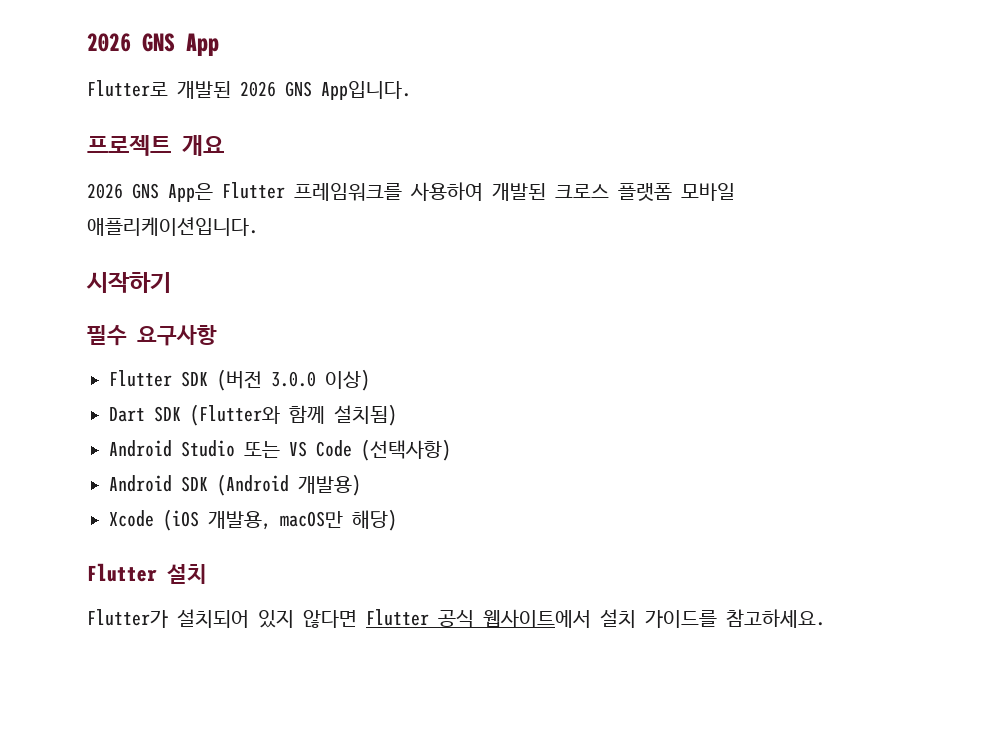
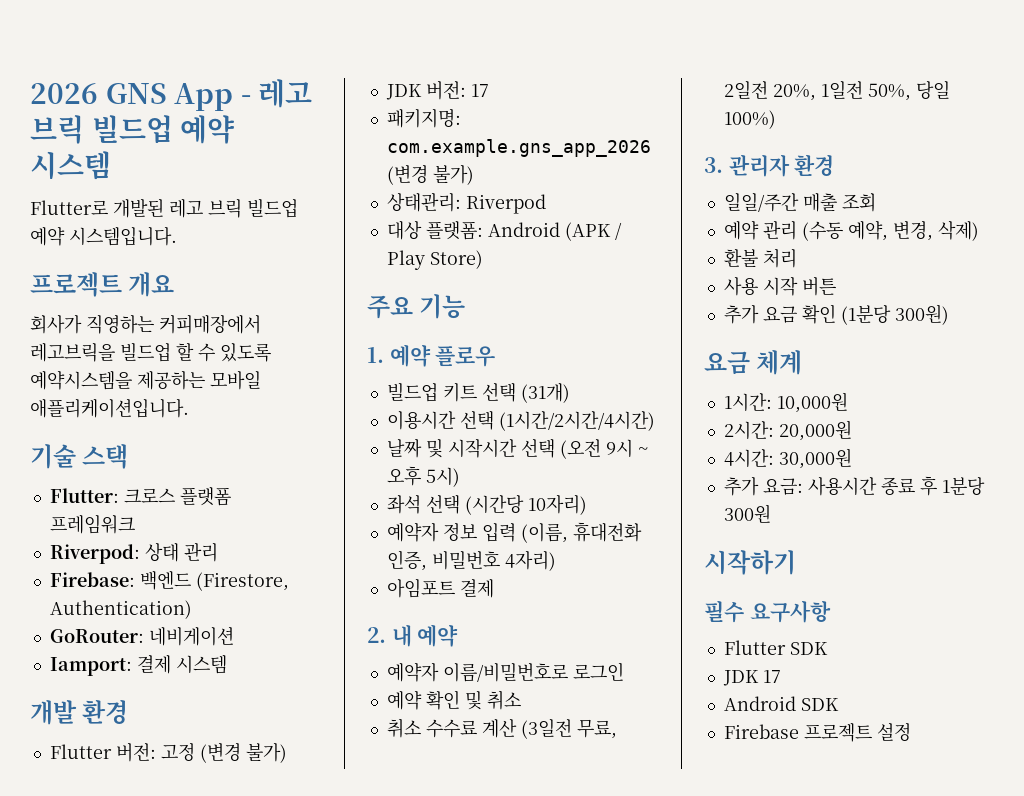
- 2026 GNS App
- Flutter로 개발된 2026 GNS App입니다.
+ 2026 GNS App - 레고 브릭 빌드업 예약 시스템
+ Flutter로 개발된 레고 브릭 빌드업 예약 시스템입니다.
  프로젝트 개요
- 2026 GNS App은 Flutter 프레임워크를 사용하여 개발된 크로스 플랫폼 모바일 애플리케이션입니다.
+ 회사가 직영하는 커피매장에서 레고브릭을 빌드업 할 수 있도록 예약시스템을 제공하는 모바일 애플리케이션입니다.
+ 기술 스택
+ Flutter: 크로스 플랫폼 프레임워크
+ Riverpod: 상태 관리
+ Firebase: 백엔드 (Firestore, Authentication)
+ GoRouter: 네비게이션
+ Iamport: 결제 시스템
+ 개발 환경
+ Flutter 버전: 고정 (변경 불가)
+ JDK 버전: 17
+ 패키지명: com.example.gns_app_2026 (변경 불가)
+ 상태관리: Riverpod
+ 대상 플랫폼: Android (APK / Play Store)
+ 주요 기능
+ 1. 예약 플로우
+ 빌드업 키트 선택 (31개)
+ 이용시간 선택 (1시간/2시간/4시간)
+ 날짜 및 시작시간 선택 (오전 9시 ~ 오후 5시)
+ 좌석 선택 (시간당 10자리)
+ 예약자 정보 입력 (이름, 휴대전화 인증, 비밀번호 4자리)
+ 아임포트 결제
+ 2. 내 예약
+ 예약자 이름/비밀번호로 로그인
+ 예약 확인 및 취소
+ 취소 수수료 계산 (3일전 무료, 2일전 20%, 1일전 50%, 당일 100%)
+ 3. 관리자 환경
+ 일일/주간 매출 조회
+ 예약 관리 (수동 예약, 변경, 삭제)
+ 환불 처리
+ 사용 시작 버튼
+ 추가 요금 확인 (1분당 300원)
+ 요금 체계
+ 1시간: 10,000원
+ 2시간: 20,000원
+ 4시간: 30,000원
+ 추가 요금: 사용시간 종료 후 1분당 300원
- Flutter SDK (버전 3.0.0 이상)
- Dart SDK (Flutter와 함께 설치됨)
- Android Studio 또는 VS Code (선택사항)
- Android SDK (Android 개발용)
- Xcode (iOS 개발용, macOS만 해당)
- Flutter 설치
- Flutter가 설치되어 있지 않다면 Flutter 공식 웹사이트에서 설치 가이드를 참고하세요.
+ Flutter SDK
+ JDK 17
+ Android SDK
+ Firebase 프로젝트 설정

